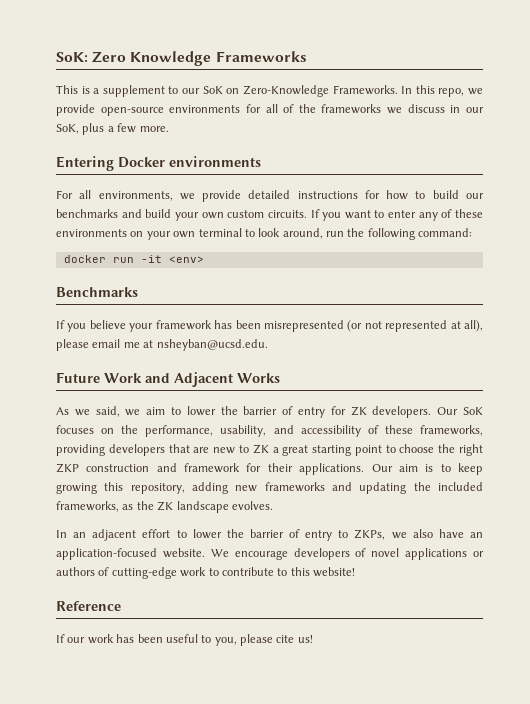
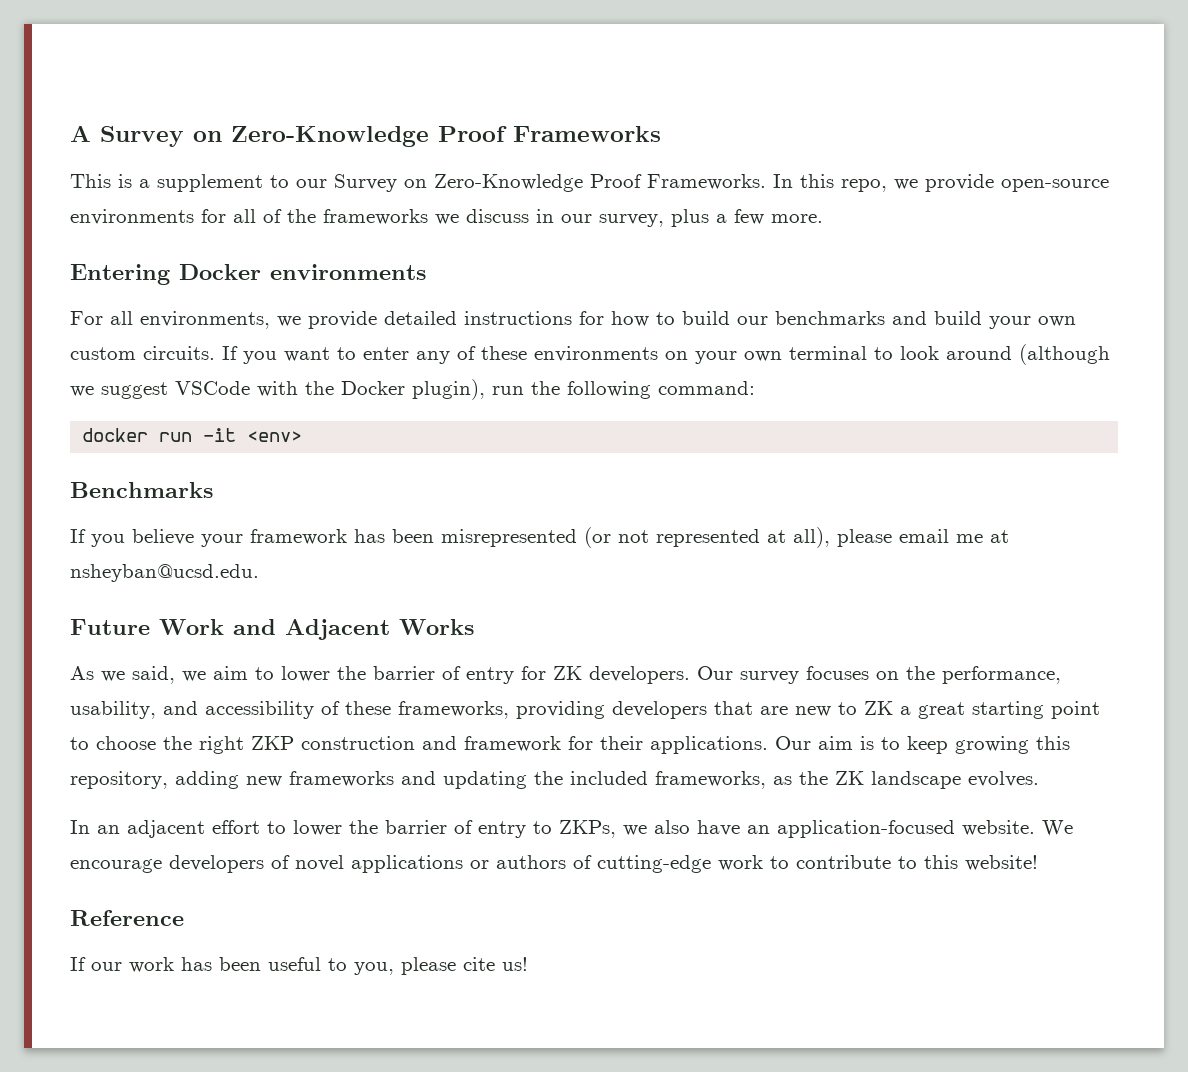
- SoK: Zero Knowledge Frameworks
+ A Survey on Zero-Knowledge Proof Frameworks
- This is a supplement to our SoK on Zero-Knowledge Frameworks.
+ This is a supplement to our Survey on Zero-Knowledge Proof Frameworks.
- In this repo, we provide open-source environments for all of the frameworks we discuss in our SoK, plus a few more.
+ In this repo, we provide open-source environments for all of the frameworks we discuss in our survey, plus a few more.
- If you want to enter any of these environments on your own terminal to look around, run the following command:
+ If you want to enter any of these environments on your own terminal to look around (although we suggest VSCode with the Docker plugin), run the following command:
- Our SoK focuses on the performance, usability, and accessibility of these frameworks, providing developers that are new to ZK a great starting point to choose the right ZKP construction and framework for their applications.
+ Our survey focuses on the performance, usability, and accessibility of these frameworks, providing developers that are new to ZK a great starting point to choose the right ZKP construction and framework for their applications.

